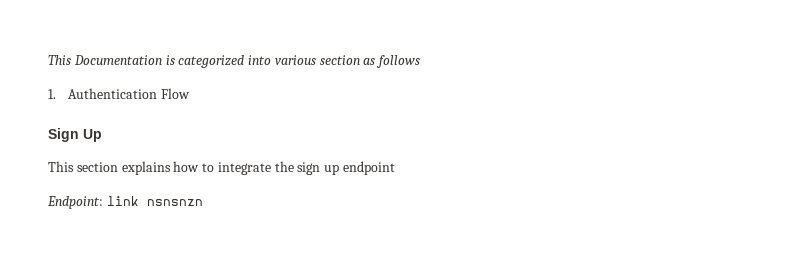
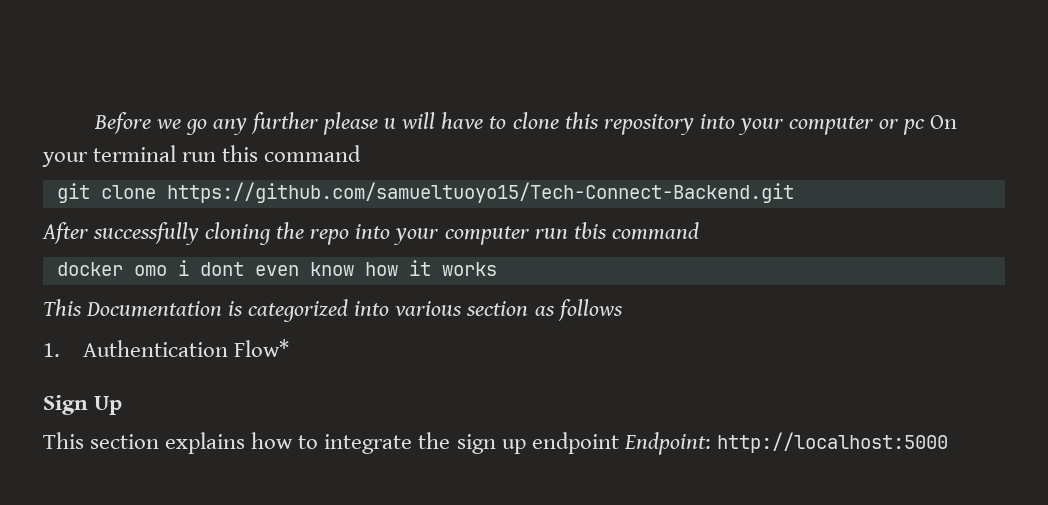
+ Before we go any further please u will have to clone this repository into your computer or pc On your terminal run this command
+ git clone https://github.com/samueltuoyo15/Tech-Connect-Backend.git
+ After successfully cloning the repo into your computer run tbis command
+ docker omo i dont even know how it works
- 1. Authentication Flow
+ 1. Authentication Flow*
- This section explains how to integrate the sign up endpoint
- Endpoint: link nsnsnzn
+ This section explains how to integrate the sign up endpoint Endpoint: http://localhost:5000

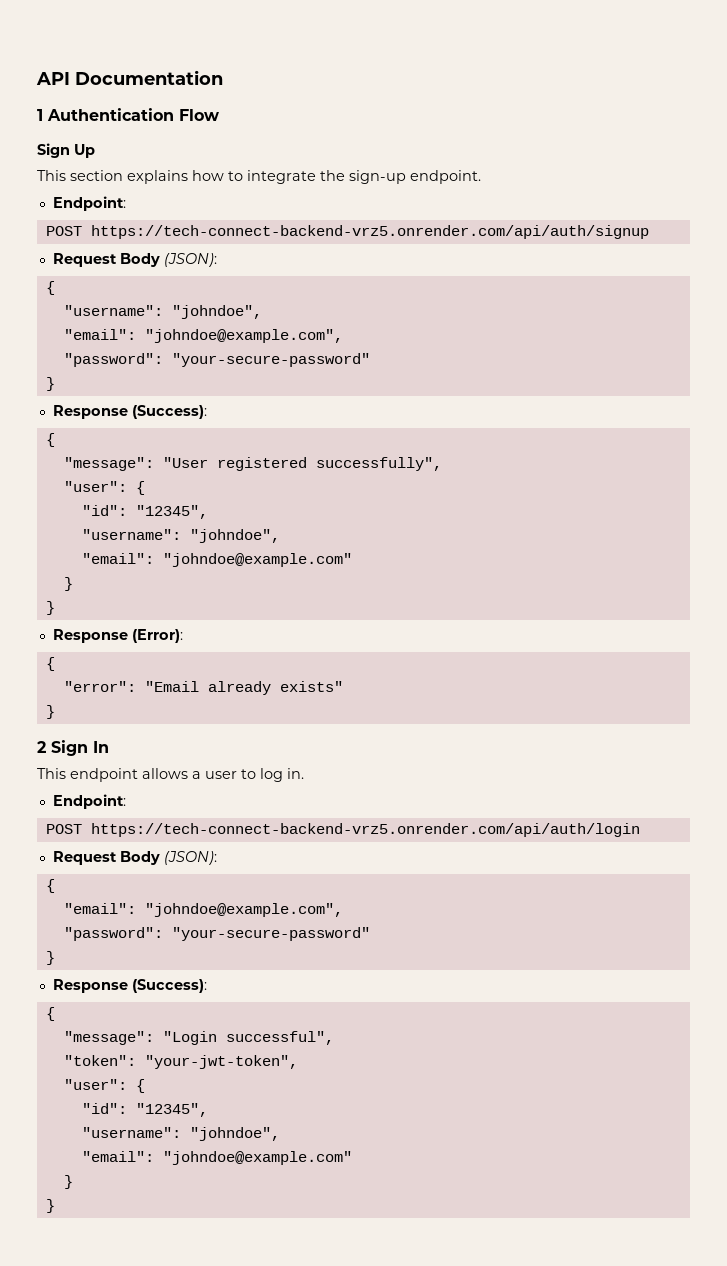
- Before we go any further please u will have to clone this repository into your computer or pc On your terminal run this command
- git clone https://github.com/samueltuoyo15/Tech-Connect-Backend.git
- After successfully cloning the repo into your computer run tbis command
- docker omo i dont even know how it works
- This Documentation is categorized into various section as follows
- 1. Authentication Flow*
+ API Documentation
+ 1 Authentication Flow
- This section explains how to integrate the sign up endpoint Endpoint: http://localhost:5000
+ This section explains how to integrate the sign-up endpoint.
+ Endpoint:
+ POST https://tech-connect-backend-vrz5.onrender.com/api/auth/signup
+ Request Body (JSON):
+ {
+ "username": "johndoe",
+ "email": "johndoe@example.com",
+ "password": "your-secure-password"
+ }
+ Response (Success):
+ {
+ "message": "User registered successfully",
+ "user": {
+ "id": "12345",
+ "username": "johndoe",
+ "email": "johndoe@example.com"
+ }
+ }
+ Response (Error):
+ {
+ "error": "Email already exists"
+ }
+ 2 Sign In
+ This endpoint allows a user to log in.
+ Endpoint:
+ POST https://tech-connect-backend-vrz5.onrender.com/api/auth/login
+ Request Body (JSON):
+ {
+ "email": "johndoe@example.com",
+ "password": "your-secure-password"
+ }
+ Response (Success):
+ {
+ "message": "Login successful",
+ "token": "your-jwt-token",
+ "user": {
+ "id": "12345",
+ "username": "johndoe",
+ "email": "johndoe@example.com"
+ }
+ }

